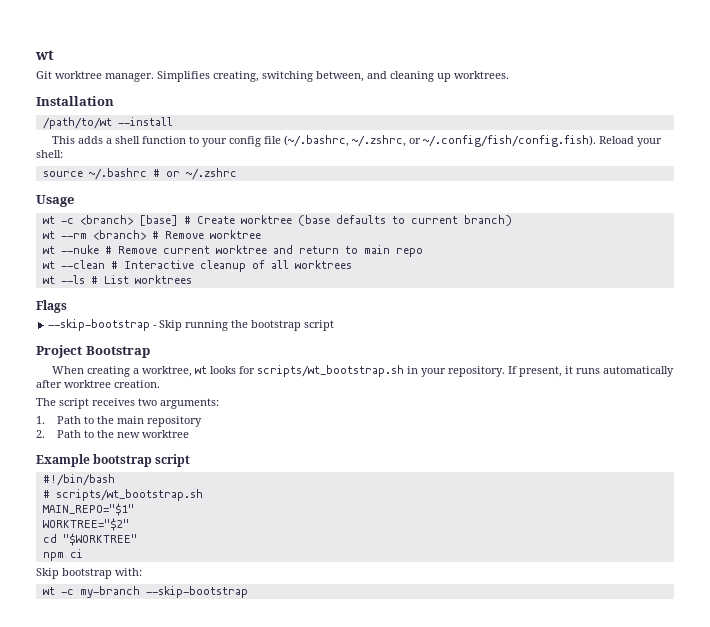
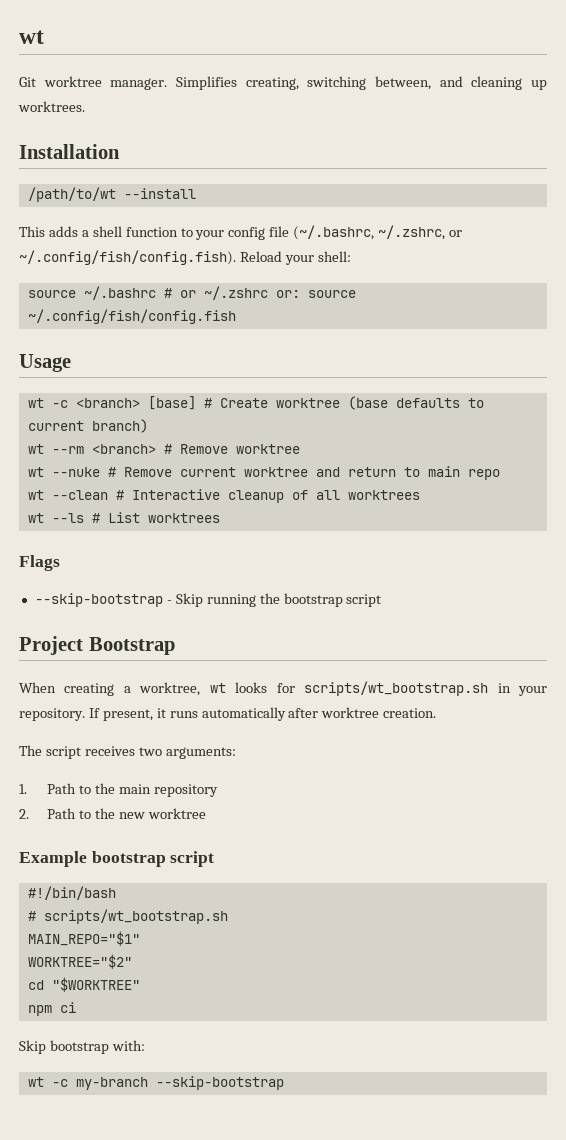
- source ~/.bashrc # or ~/.zshrc
+ source ~/.bashrc # or ~/.zshrc or: source ~/.config/fish/config.fish

